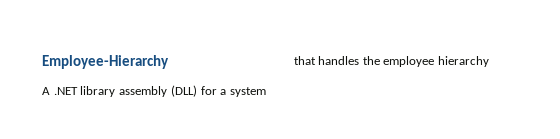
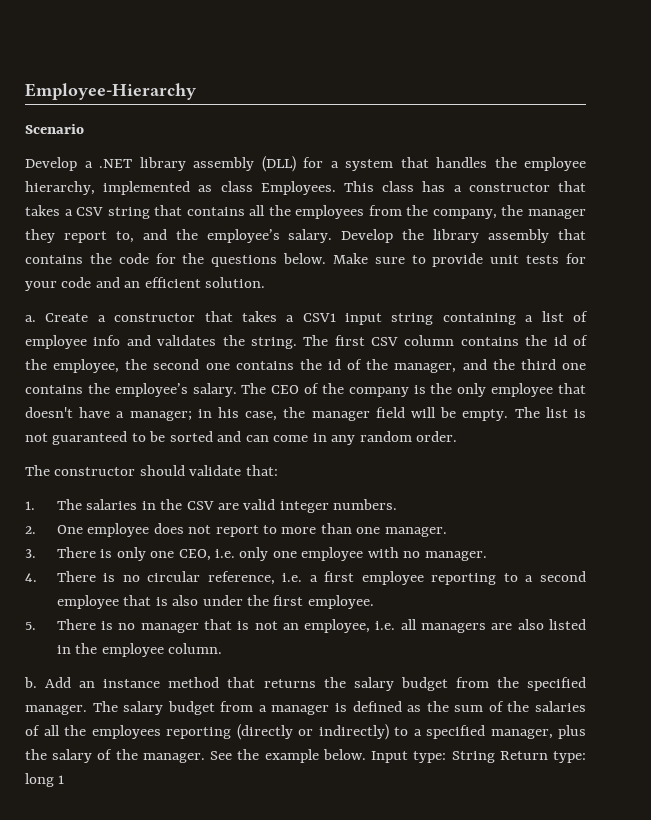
- A .NET library assembly (DLL) for a system that handles the employee hierarchy
+ Scenario
+ Develop a .NET library assembly (DLL) for a system that handles the employee hierarchy, implemented as class Employees. This class has a constructor that takes a CSV string that contains all the employees from the company, the manager they report to, and the employee’s salary. Develop the library assembly that contains the code for the questions below. Make sure to provide unit tests for your code and an efficient solution.
+ a. Create a constructor that takes a CSV1 input string containing a list of employee info and validates the string. The first CSV column contains the id of the employee, the second one contains the id of the manager, and the third one contains the employee’s salary. The CEO of the company is the only employee that doesn't have a manager; in his case, the manager field will be empty. The list is not guaranteed to be sorted and can come in any random order.
+ The constructor should validate that:
+ 1. The salaries in the CSV are valid integer numbers.
+ 2. One employee does not report to more than one manager.
+ 3. There is only one CEO, i.e. only one employee with no manager.
+ 4. There is no circular reference, i.e. a first employee reporting to a second employee that is also under the first employee.
+ 5. There is no manager that is not an employee, i.e. all managers are also listed in the employee column.
+ b. Add an instance method that returns the salary budget from the specified manager. The salary budget from a manager is defined as the sum of the salaries of all the employees reporting (directly or indirectly) to a specified manager, plus the salary of the manager. See the example below. Input type: String Return type: long 1

